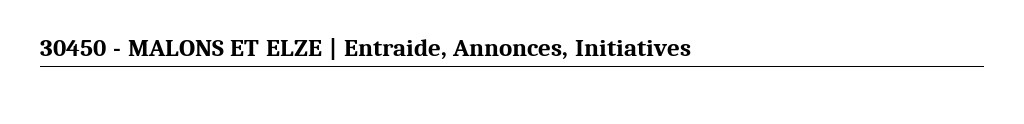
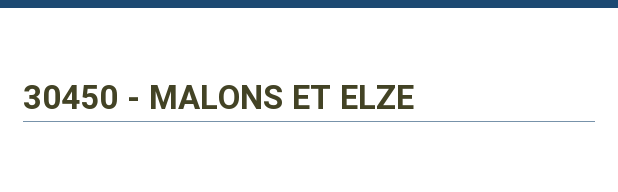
- 30450 - MALONS ET ELZE | Entraide, Annonces, Initiatives
+ 30450 - MALONS ET ELZE

